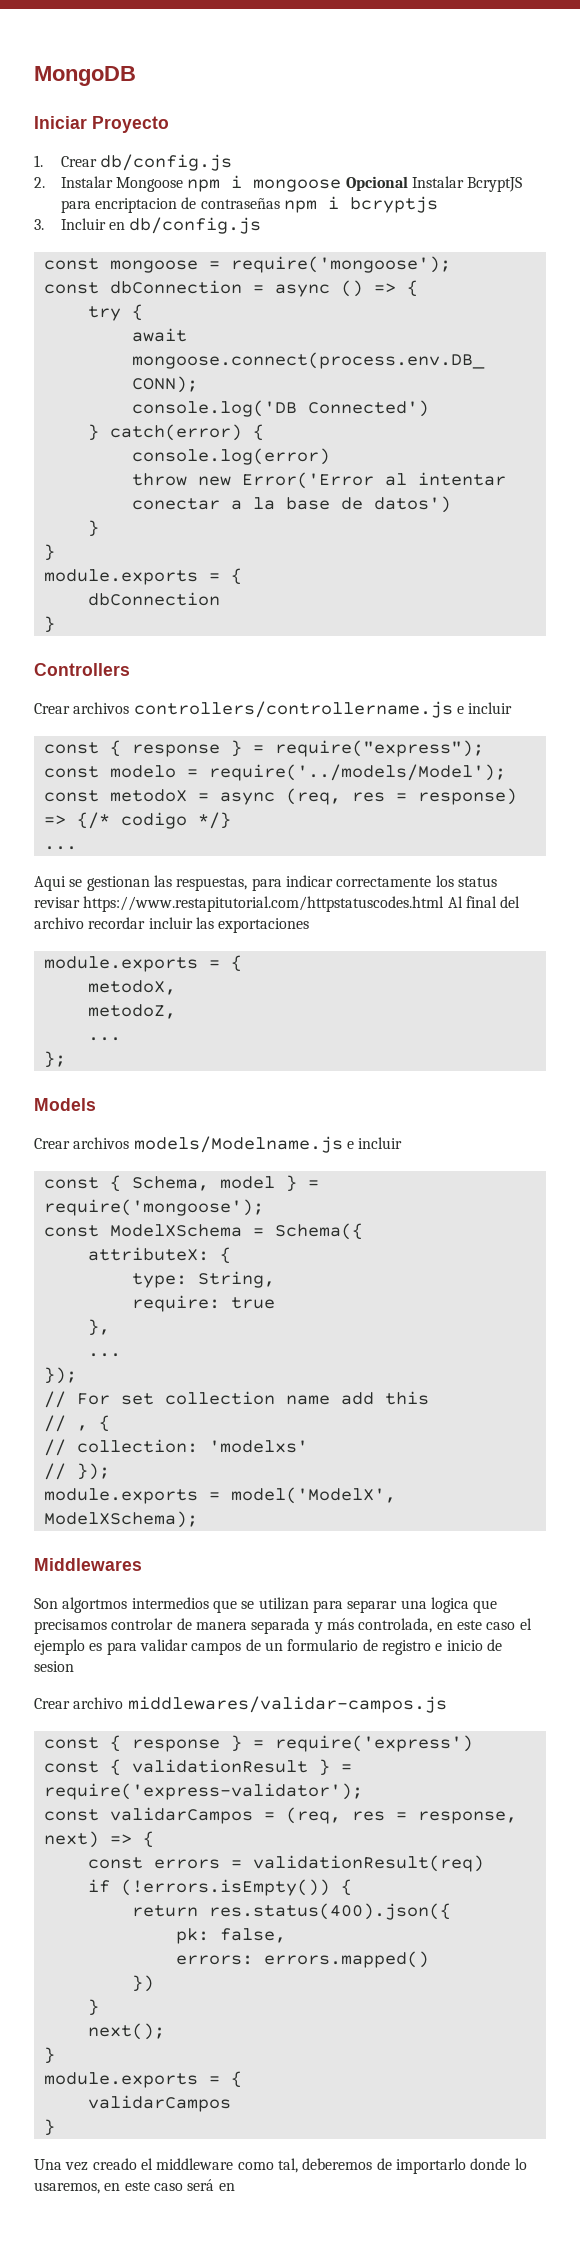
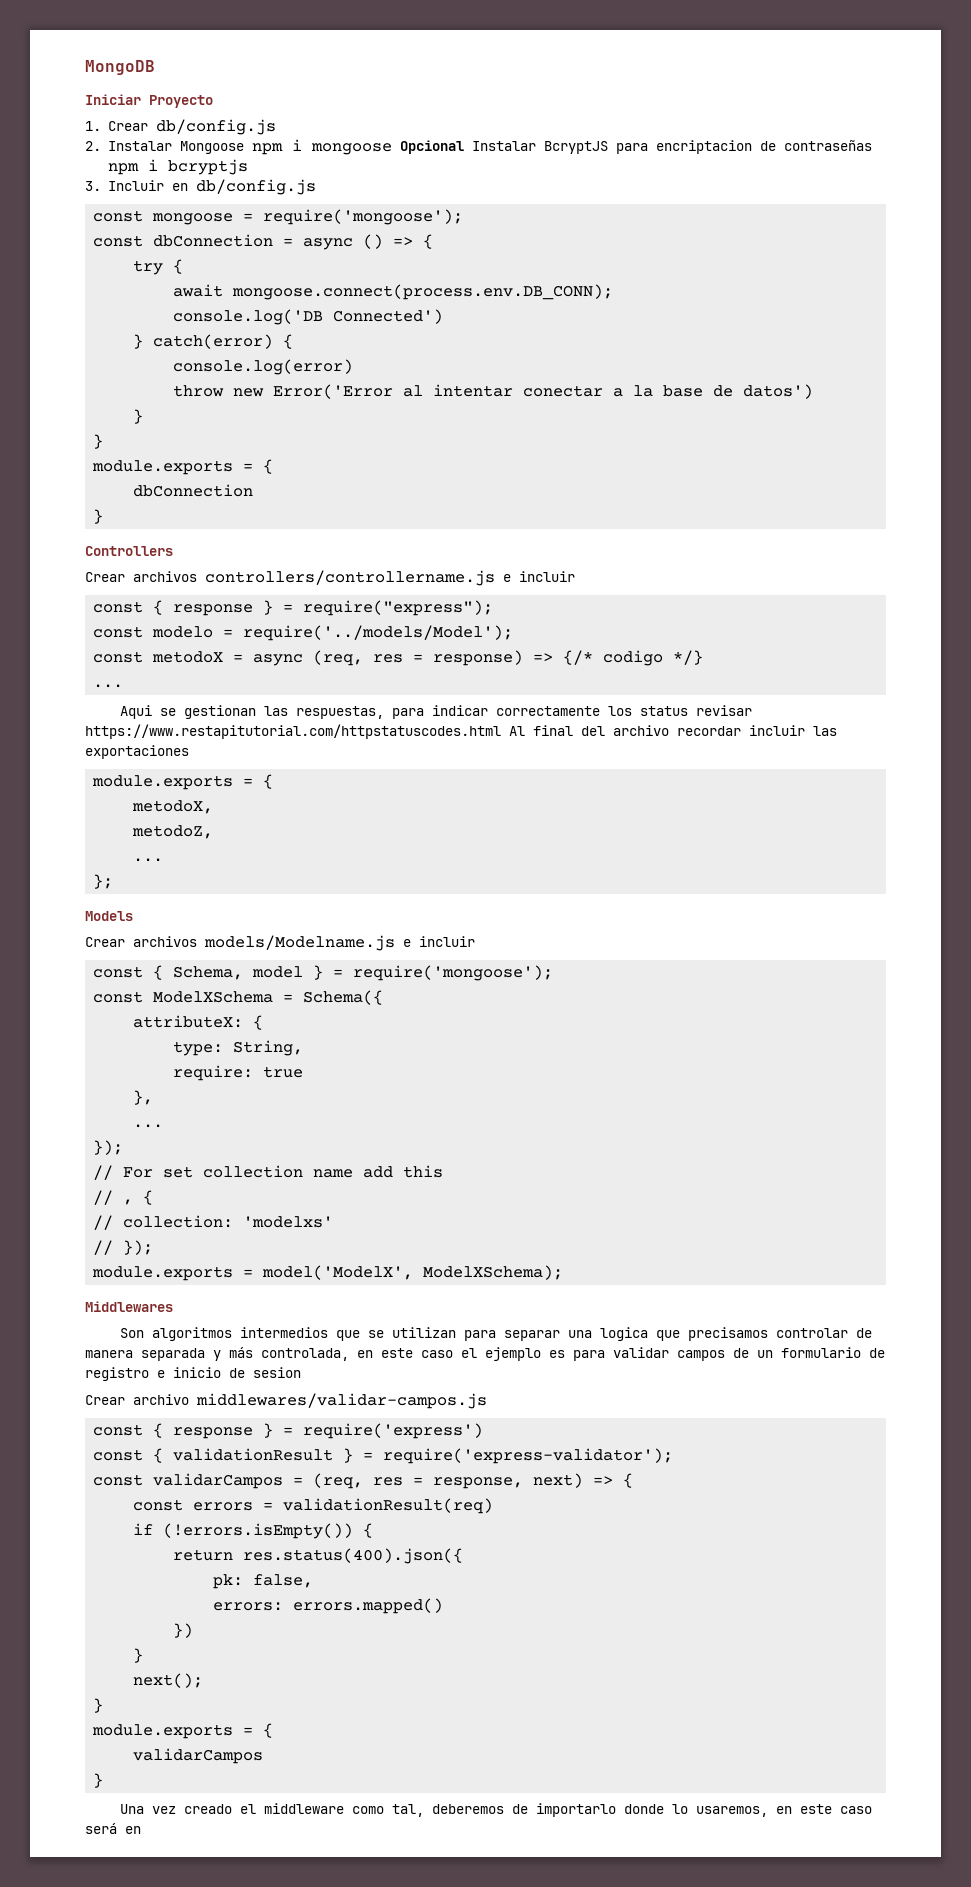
- Son algortmos intermedios que se utilizan para separar una logica que precisamos controlar de manera separada y más controlada, en este caso el ejemplo es para validar campos de un formulario de registro e inicio de sesion
+ Son algoritmos intermedios que se utilizan para separar una logica que precisamos controlar de manera separada y más controlada, en este caso el ejemplo es para validar campos de un formulario de registro e inicio de sesion

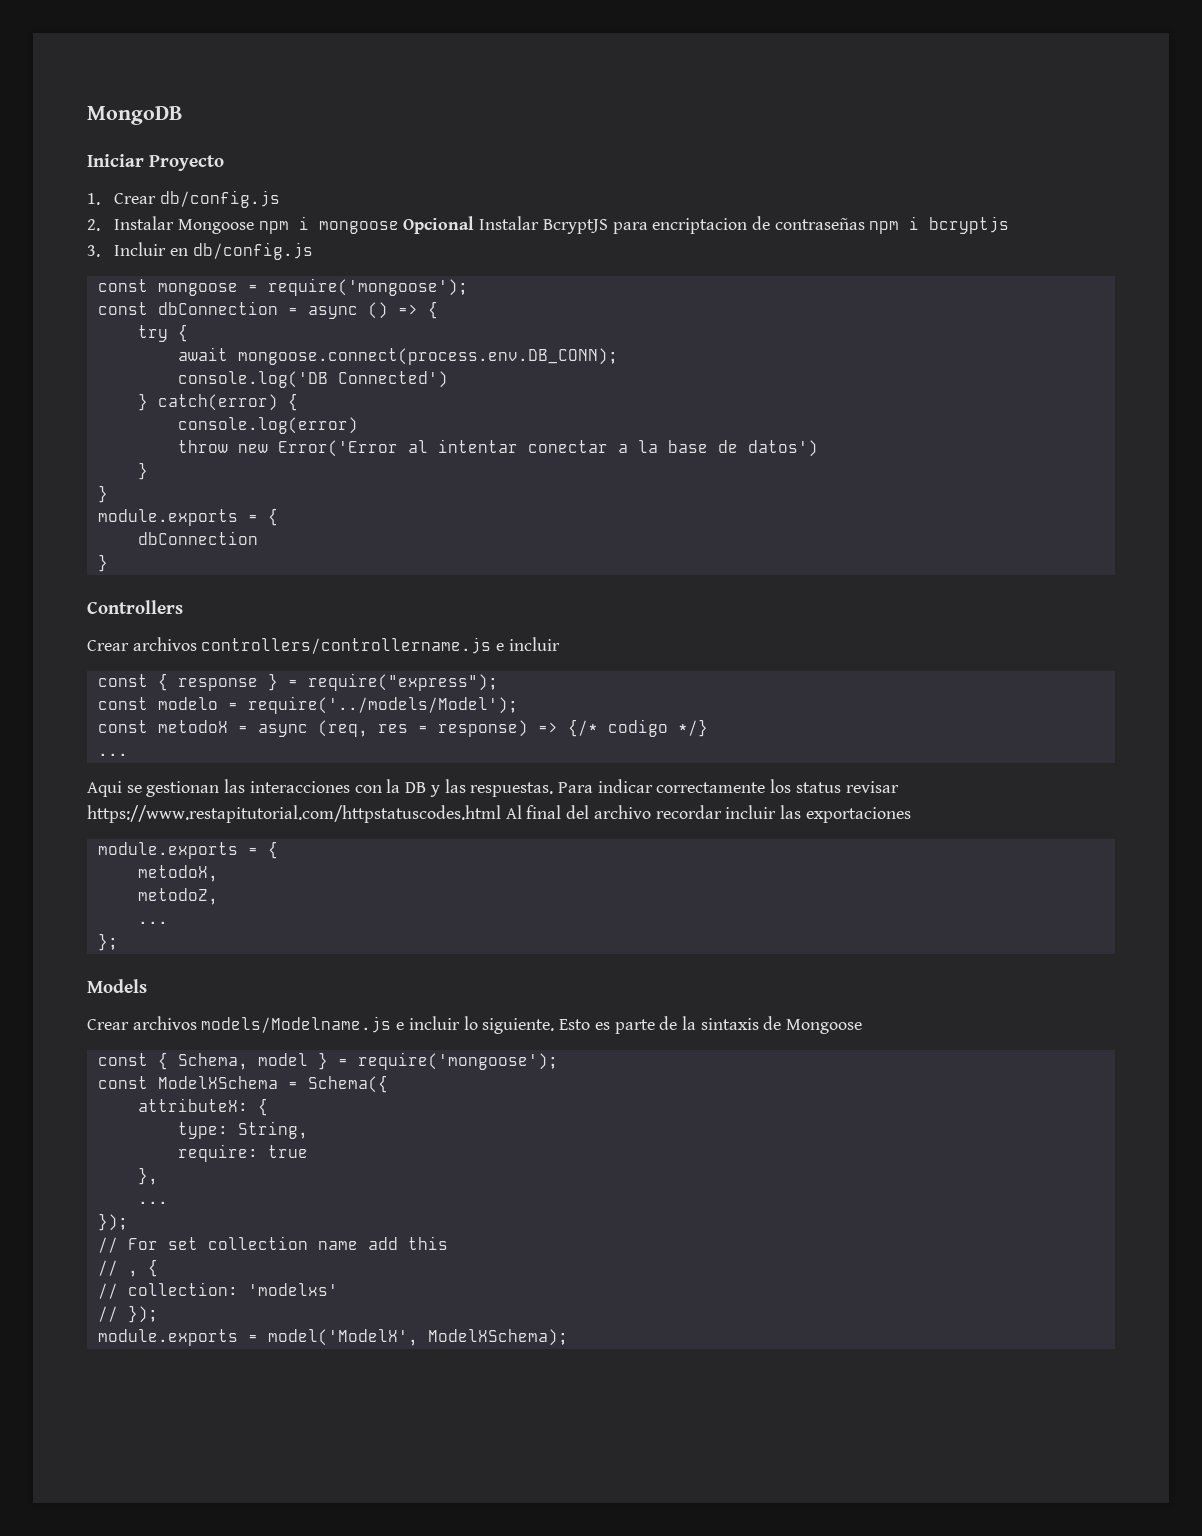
- Aqui se gestionan las respuestas, para indicar correctamente los status revisar https://www.restapitutorial.com/httpstatuscodes.html Al final del archivo recordar incluir las exportaciones
+ Aqui se gestionan las interacciones con la DB y las respuestas. Para indicar correctamente los status revisar https://www.restapitutorial.com/httpstatuscodes.html Al final del archivo recordar incluir las exportaciones
- Crear archivos models/Modelname.js e incluir
+ Crear archivos models/Modelname.js e incluir lo siguiente. Esto es parte de la sintaxis de Mongoose
- Middlewares
- Son algoritmos intermedios que se utilizan para separar una logica que precisamos controlar de manera separada y más controlada, en este caso el ejemplo es para validar campos de un formulario de registro e inicio de sesion
- Crear archivo middlewares/validar-campos.js
- const { response } = require('express')
- const { validationResult } = require('express-validator');
- const validarCampos = (req, res = response, next) => {
- const errors = validationResult(req)
- if (!errors.isEmpty()) {
- return res.status(400).json({
- pk: false,
- errors: errors.mapped()
- })
- }
- next();
- }
- module.exports = {
- validarCampos
- }
- Una vez creado el middleware como tal, deberemos de importarlo donde lo usaremos, en este caso será en

